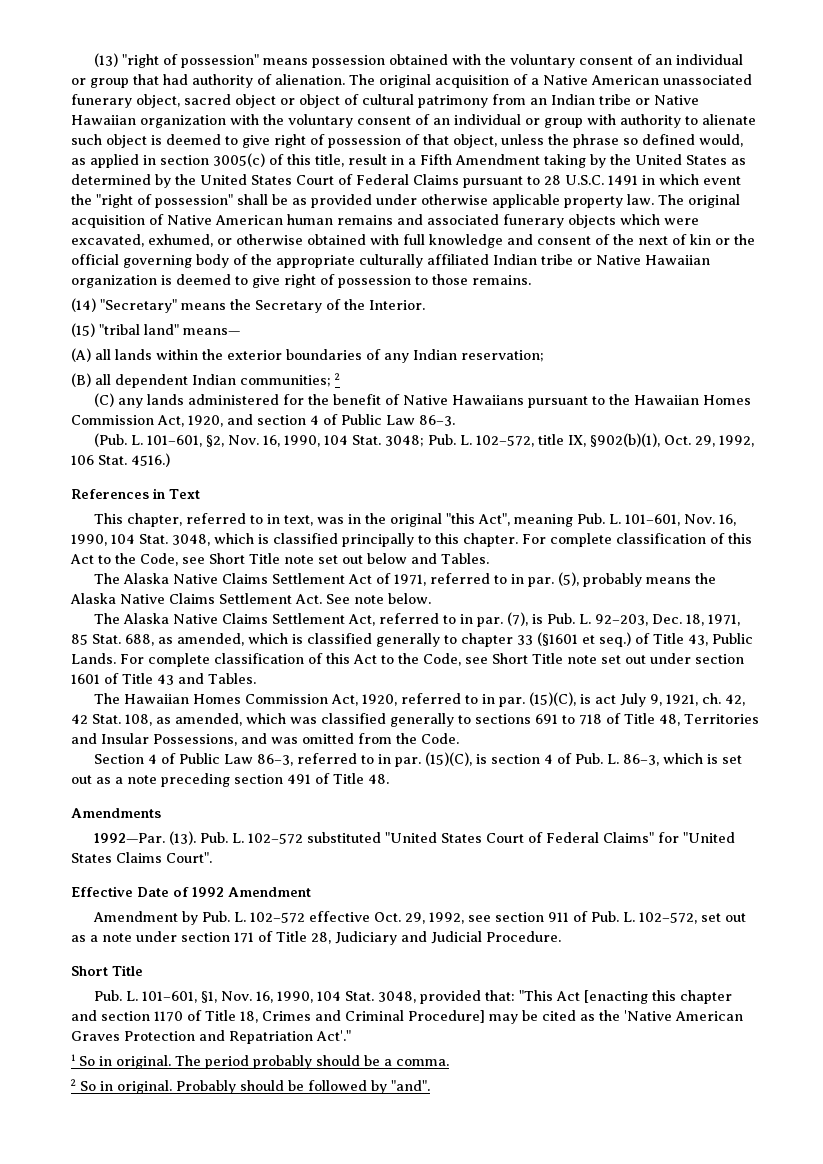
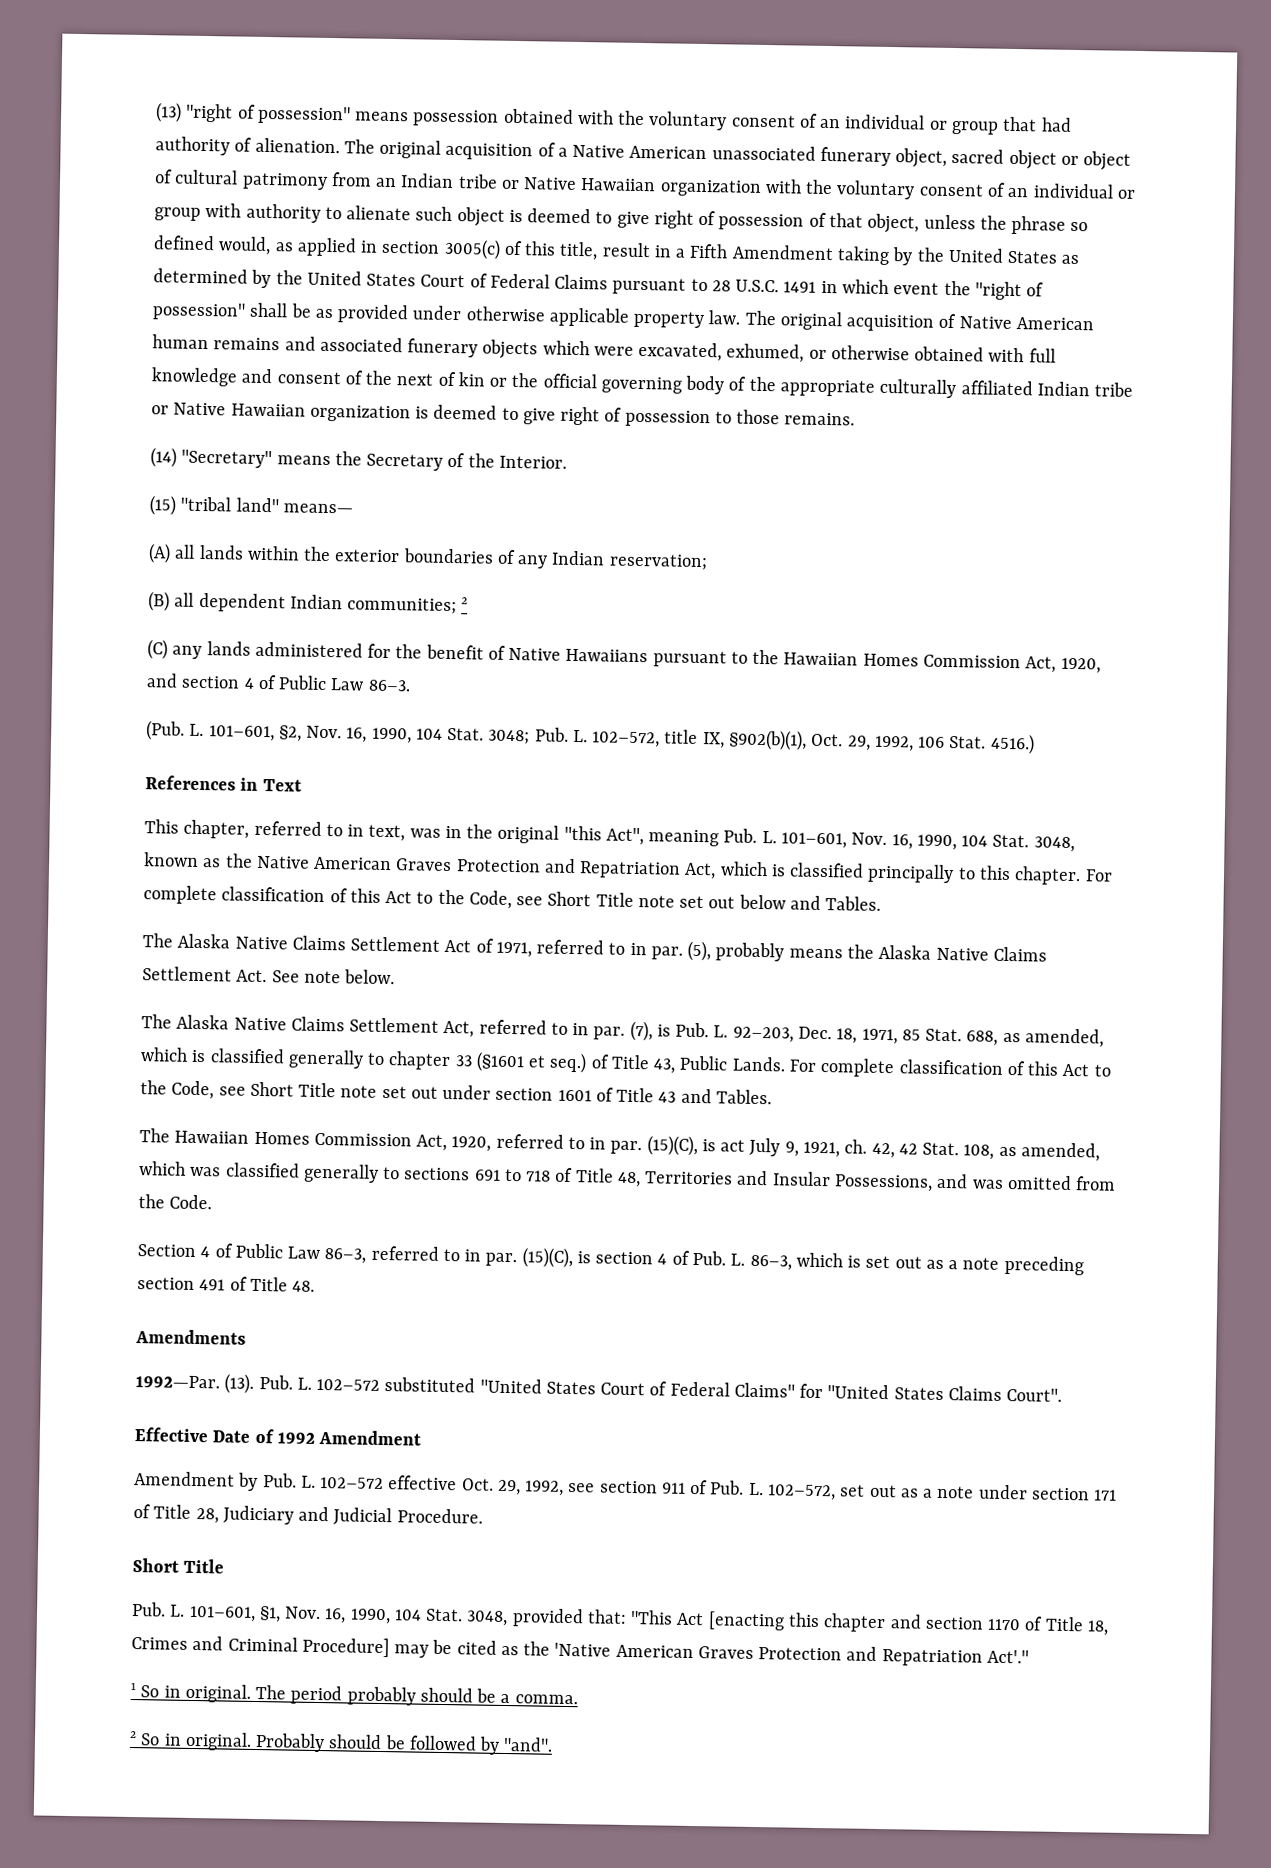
- 3048, which is classified principally to this chapter.
+ 3048, known as the Native American Graves Protection and Repatriation Act, which is classified principally to this chapter.

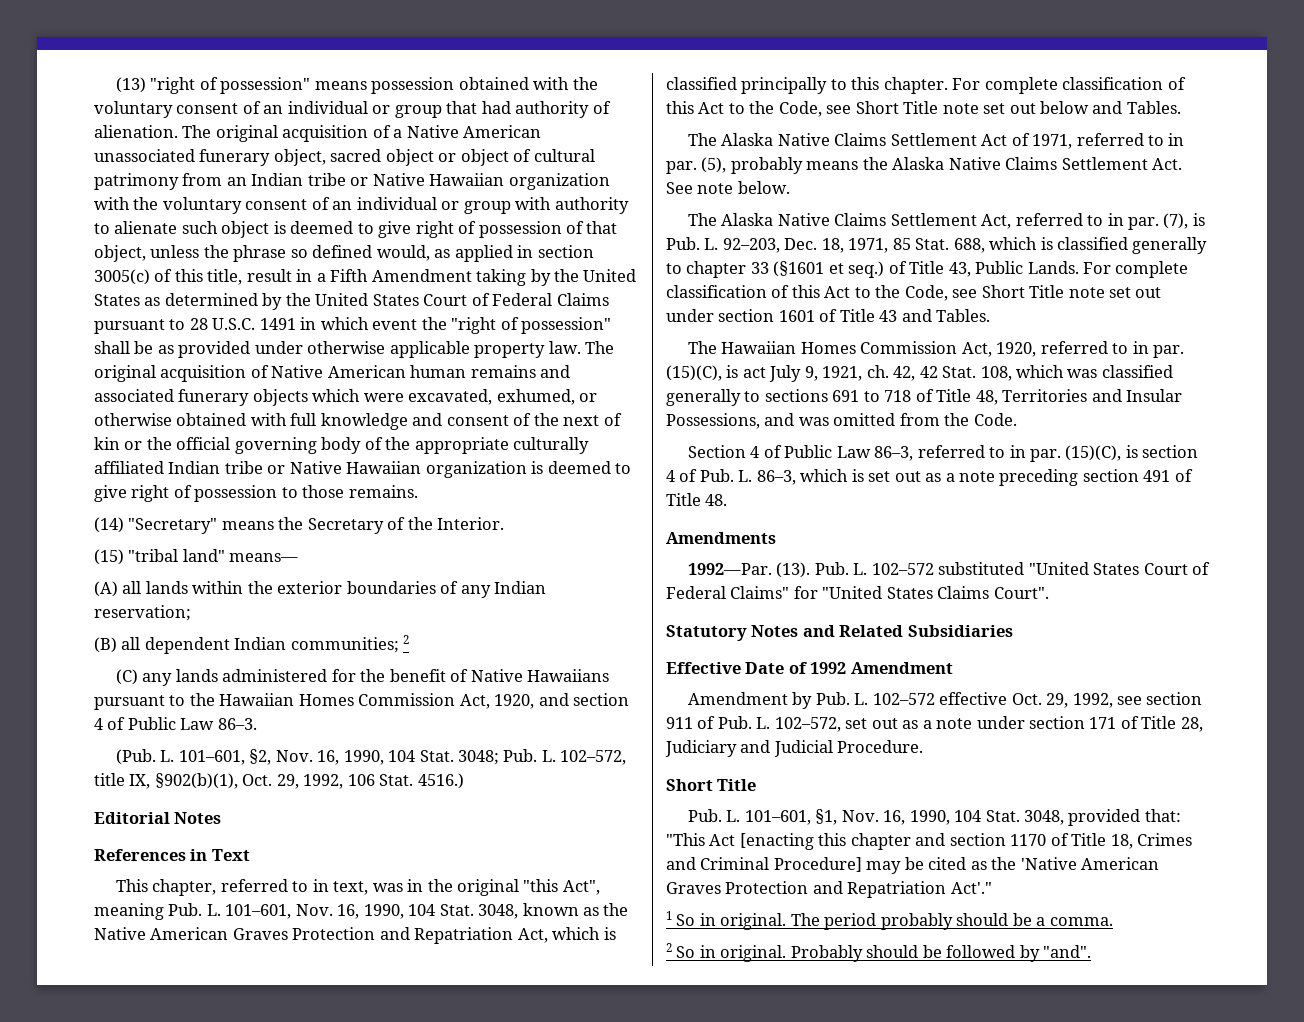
+ Editorial Notes
- 688, as amended, which is classified generally to chapter 33 (§1601 et seq.) of Title 43, Public Lands.
+ 688, which is classified generally to chapter 33 (§1601 et seq.) of Title 43, Public Lands.
- 108, as amended, which was classified generally to sections 691 to 718 of Title 48, Territories and Insular Possessions, and was omitted from the Code.
+ 108, which was classified generally to sections 691 to 718 of Title 48, Territories and Insular Possessions, and was omitted from the Code.
+ Statutory Notes and Related Subsidiaries

